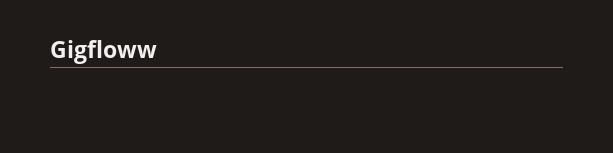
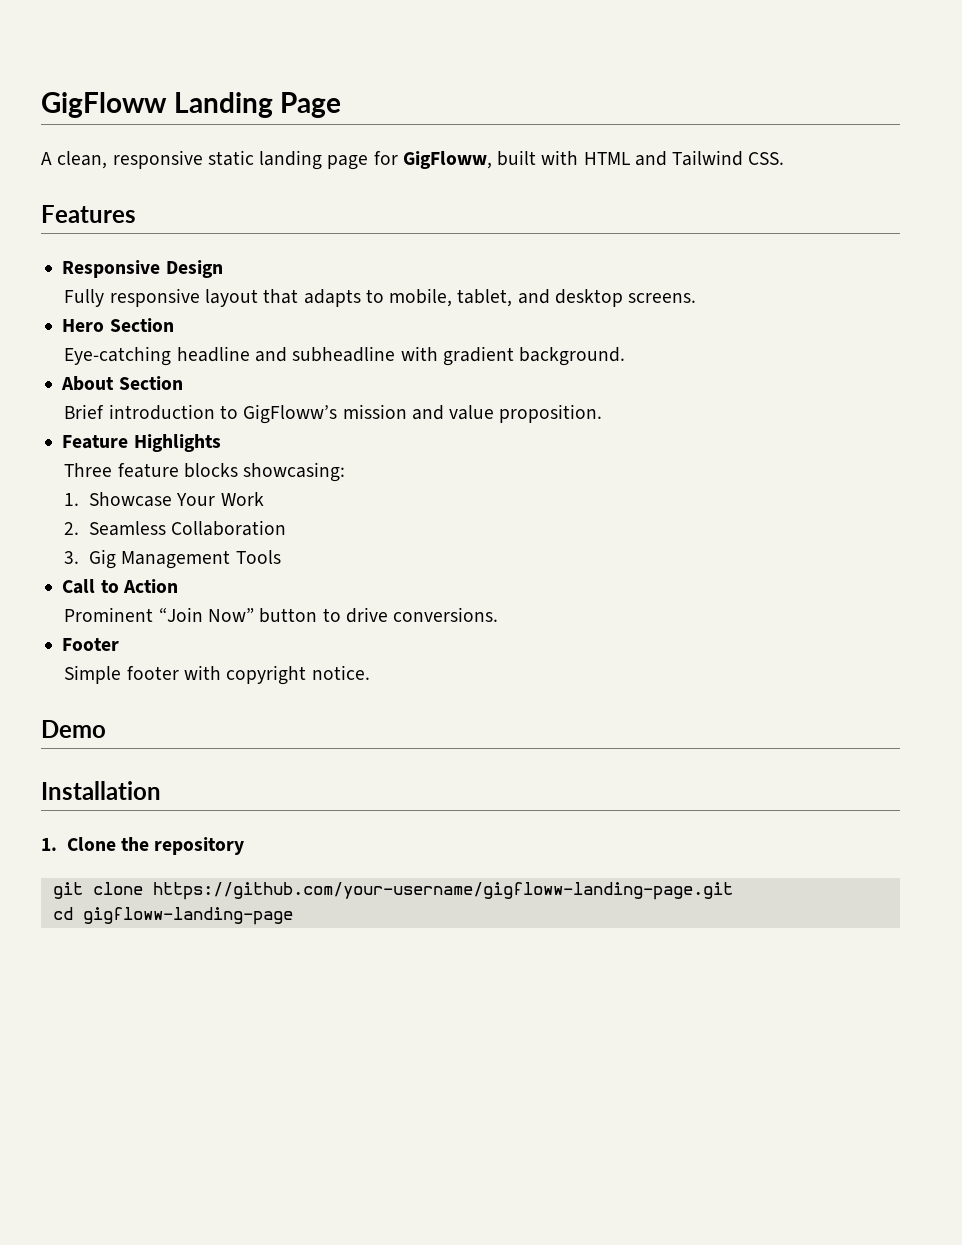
- Gigfloww
+ GigFloww Landing Page
+ A clean, responsive static landing page for GigFloww, built with HTML and Tailwind CSS.
+ Features
+ Responsive Design
+ Fully responsive layout that adapts to mobile, tablet, and desktop screens.
+ Hero Section
+ Eye-catching headline and subheadline with gradient background.
+ About Section
+ Brief introduction to GigFloww’s mission and value proposition.
+ Feature Highlights
+ Three feature blocks showcasing:
+ 1. Showcase Your Work
+ 2. Seamless Collaboration
+ 3. Gig Management Tools
+ Call to Action
+ Prominent “Join Now” button to drive conversions.
+ Footer
+ Simple footer with copyright notice.
+ Demo
+ Installation
+ 1. Clone the repository
+ git clone https://github.com/your-username/gigfloww-landing-page.git
+ cd gigfloww-landing-page

